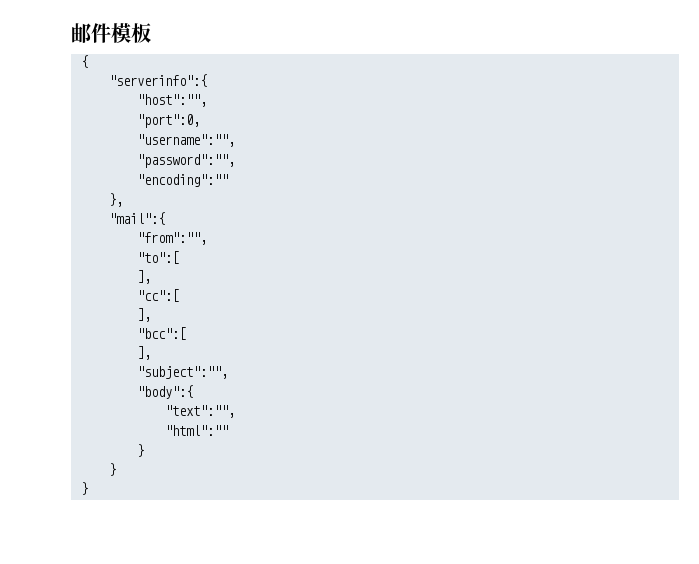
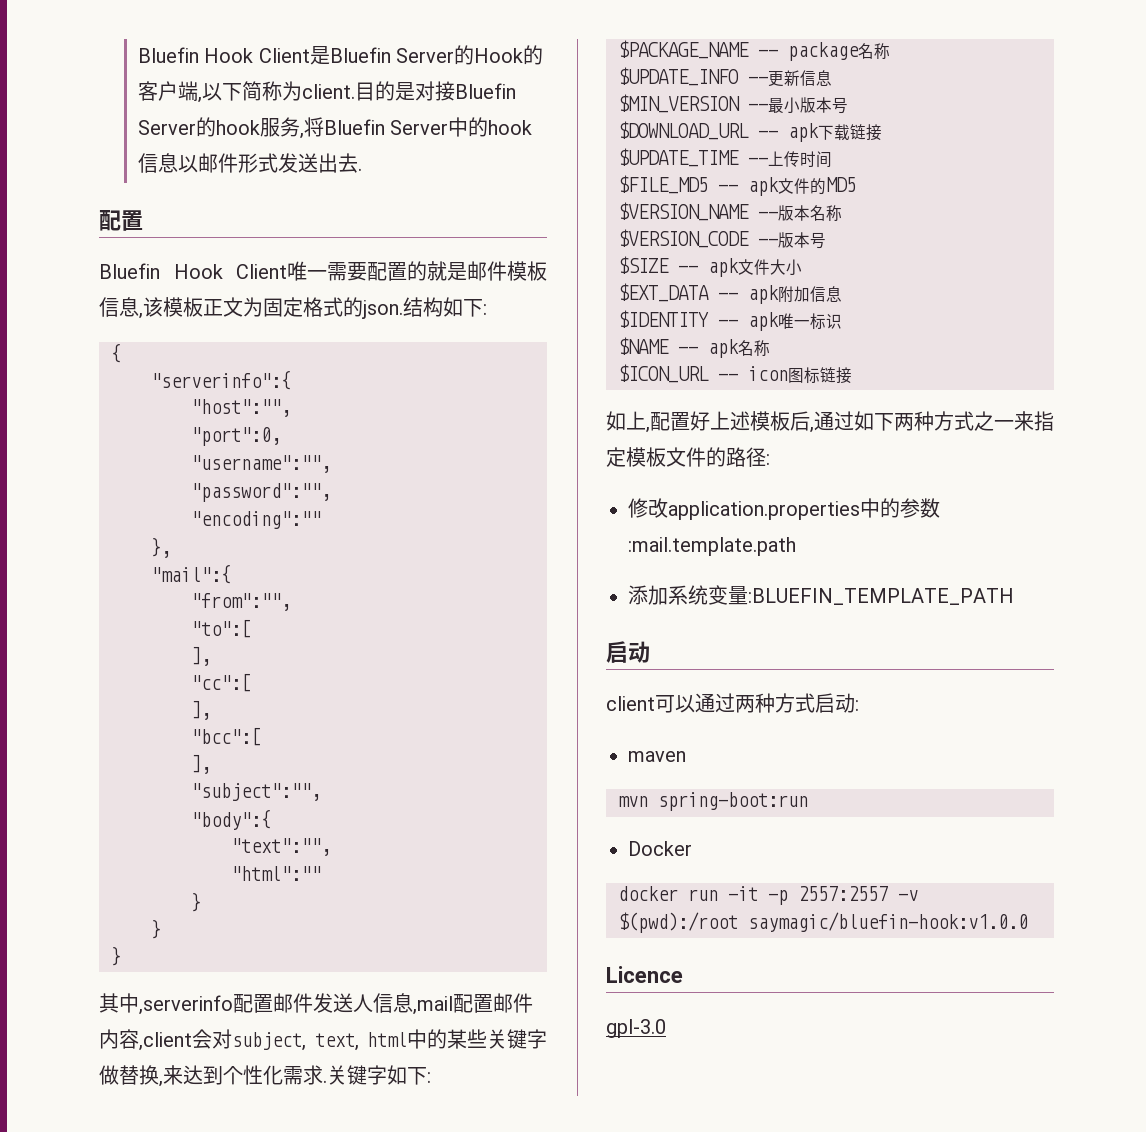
- 邮件模板
+ Bluefin Hook Client是Bluefin Server的Hook的客户端,以下简称为client.目的是对接Bluefin Server的hook服务,将Bluefin Server中的hook信息以邮件形式发送出去.
+ 配置
+ Bluefin Hook Client唯一需要配置的就是邮件模板信息,该模板正文为固定格式的json.结构如下:
+ 其中,serverinfo配置邮件发送人信息,mail配置邮件内容,client会对subject, text, html中的某些关键字做替换,来达到个性化需求.关键字如下:
+ $PACKAGE_NAME -- package名称
+ $UPDATE_INFO --更新信息
+ $MIN_VERSION --最小版本号
+ $DOWNLOAD_URL -- apk下载链接
+ $UPDATE_TIME --上传时间
+ $FILE_MD5 -- apk文件的MD5
+ $VERSION_NAME --版本名称
+ $VERSION_CODE --版本号
+ $SIZE -- apk文件大小
+ $EXT_DATA -- apk附加信息
+ $IDENTITY -- apk唯一标识
+ $NAME -- apk名称
+ $ICON_URL -- icon图标链接
+ 如上,配置好上述模板后,通过如下两种方式之一来指定模板文件的路径:
+ 修改application.properties中的参数:mail.template.path
+ 添加系统变量:BLUEFIN_TEMPLATE_PATH
+ 启动
+ client可以通过两种方式启动:
+ maven
+ mvn spring-boot:run
+ Docker
+ docker run -it -p 2557:2557 -v $(pwd):/root saymagic/bluefin-hook:v1.0.0
+ Licence
+ gpl-3.0

